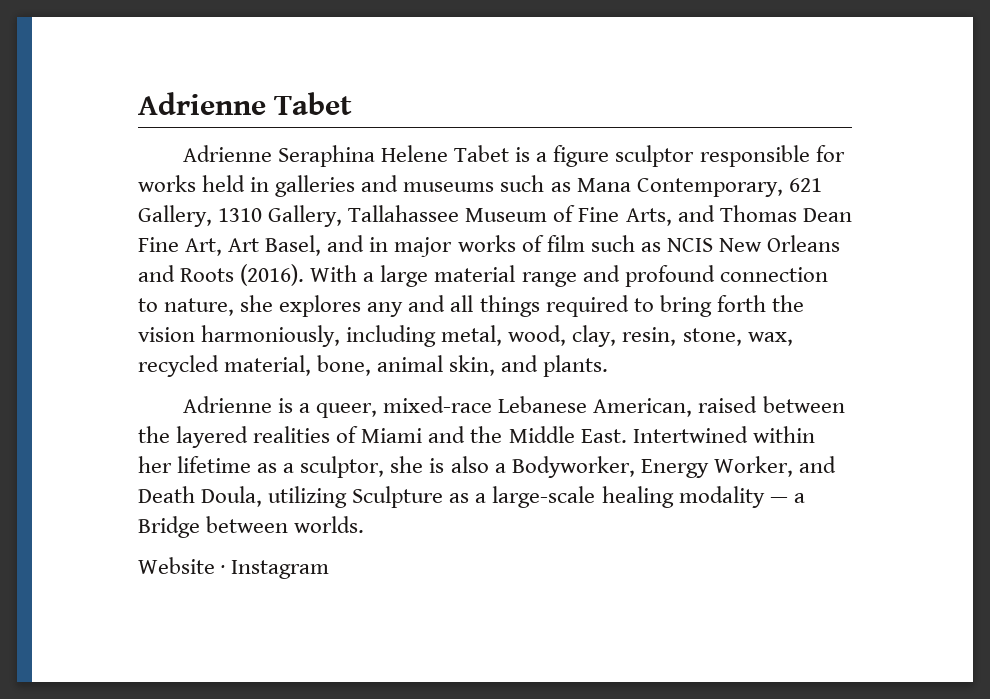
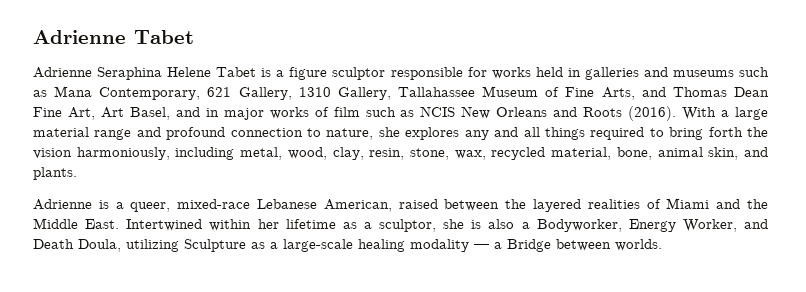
- Website · Instagram

